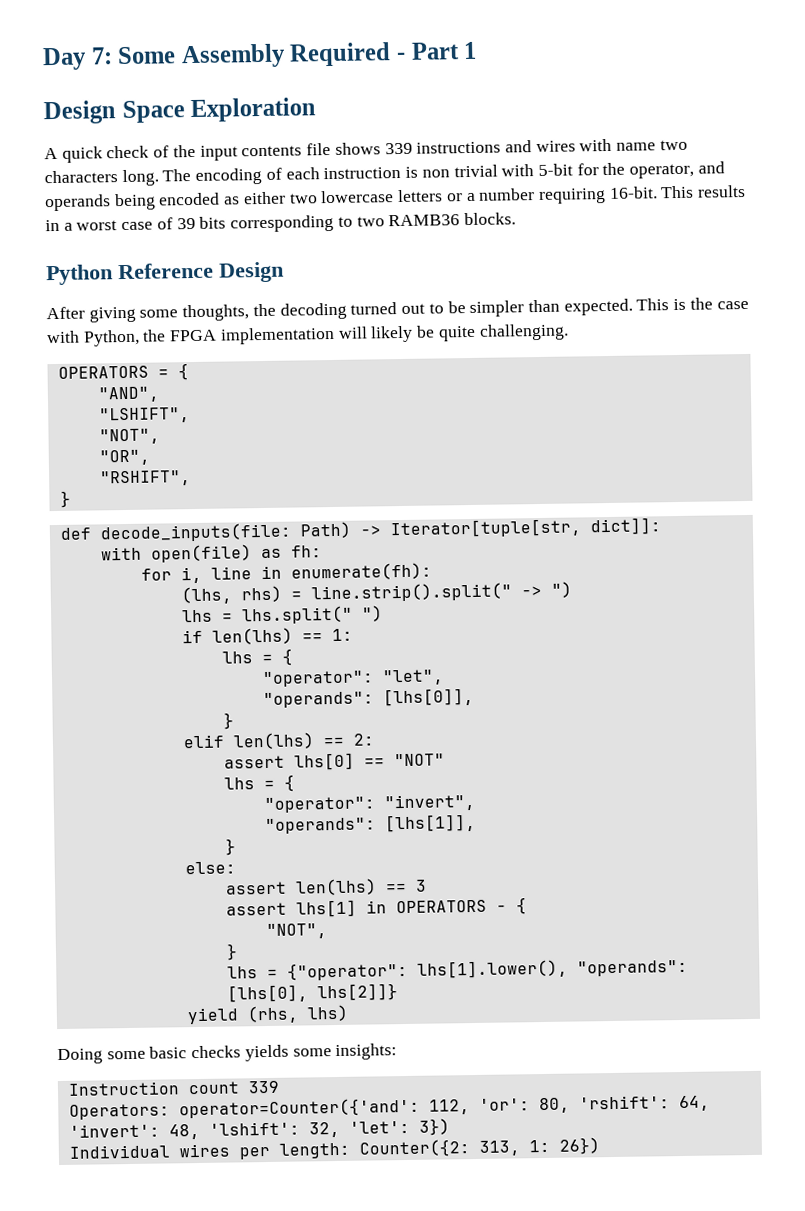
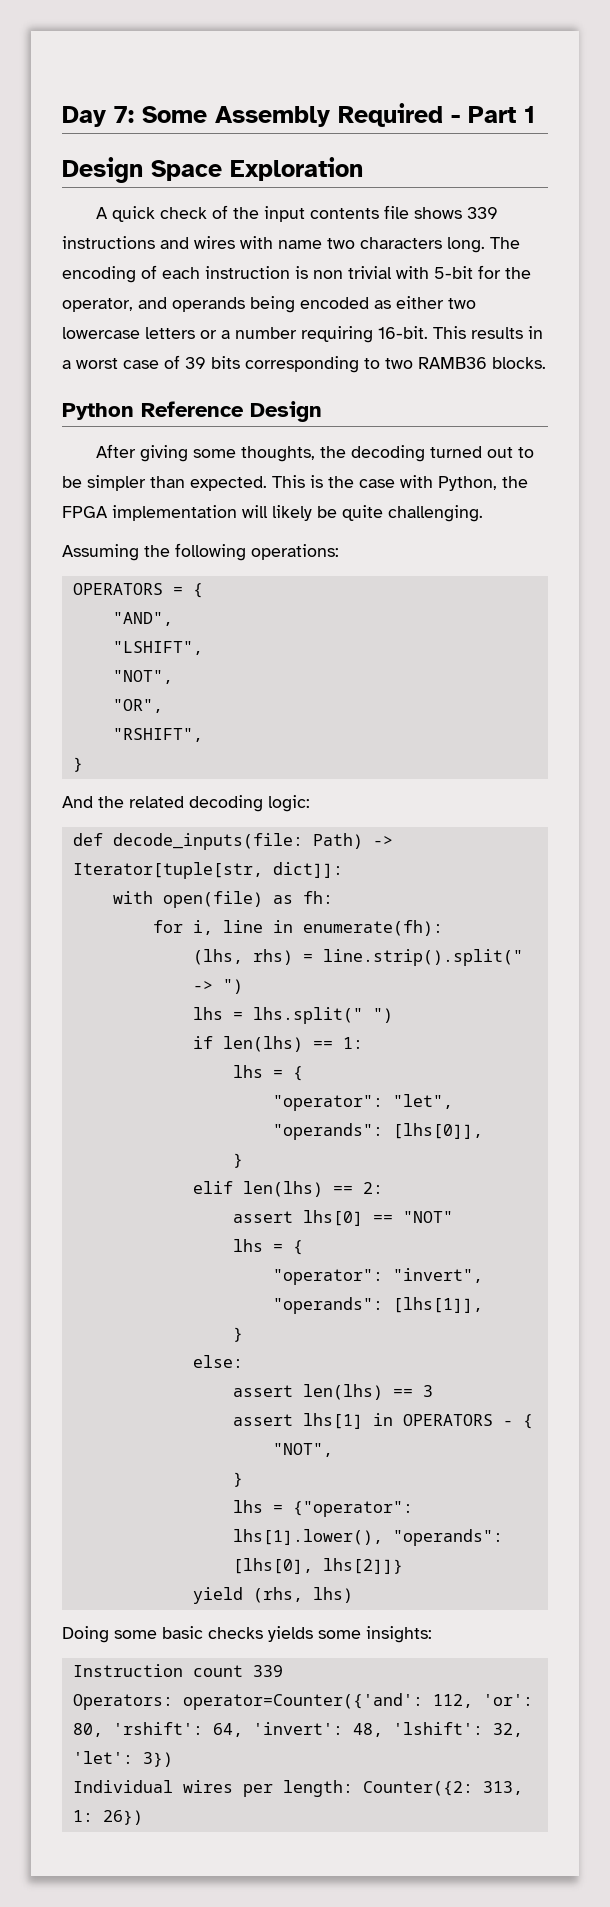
+ Assuming the following operations:
+ And the related decoding logic:

